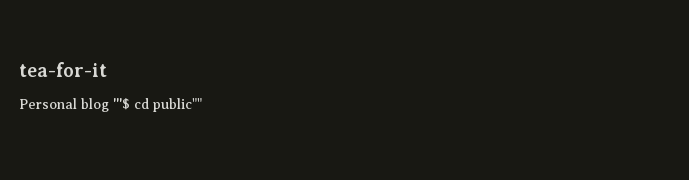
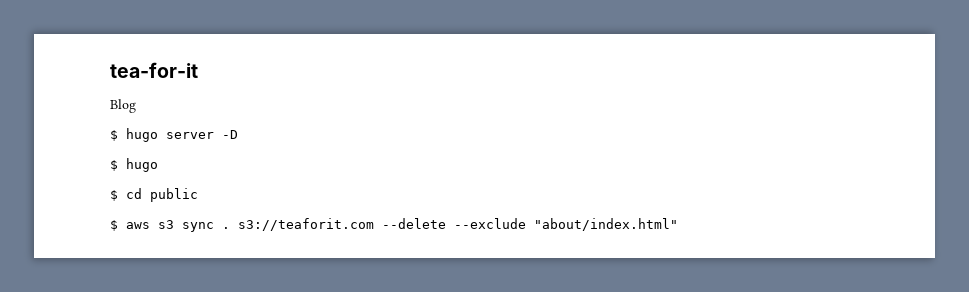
- Personal blog '''$ cd public""
+ Blog
+ $ hugo server -D
+ $ hugo
+ $ cd public
+ $ aws s3 sync . s3://teaforit.com --delete --exclude "about/index.html"

